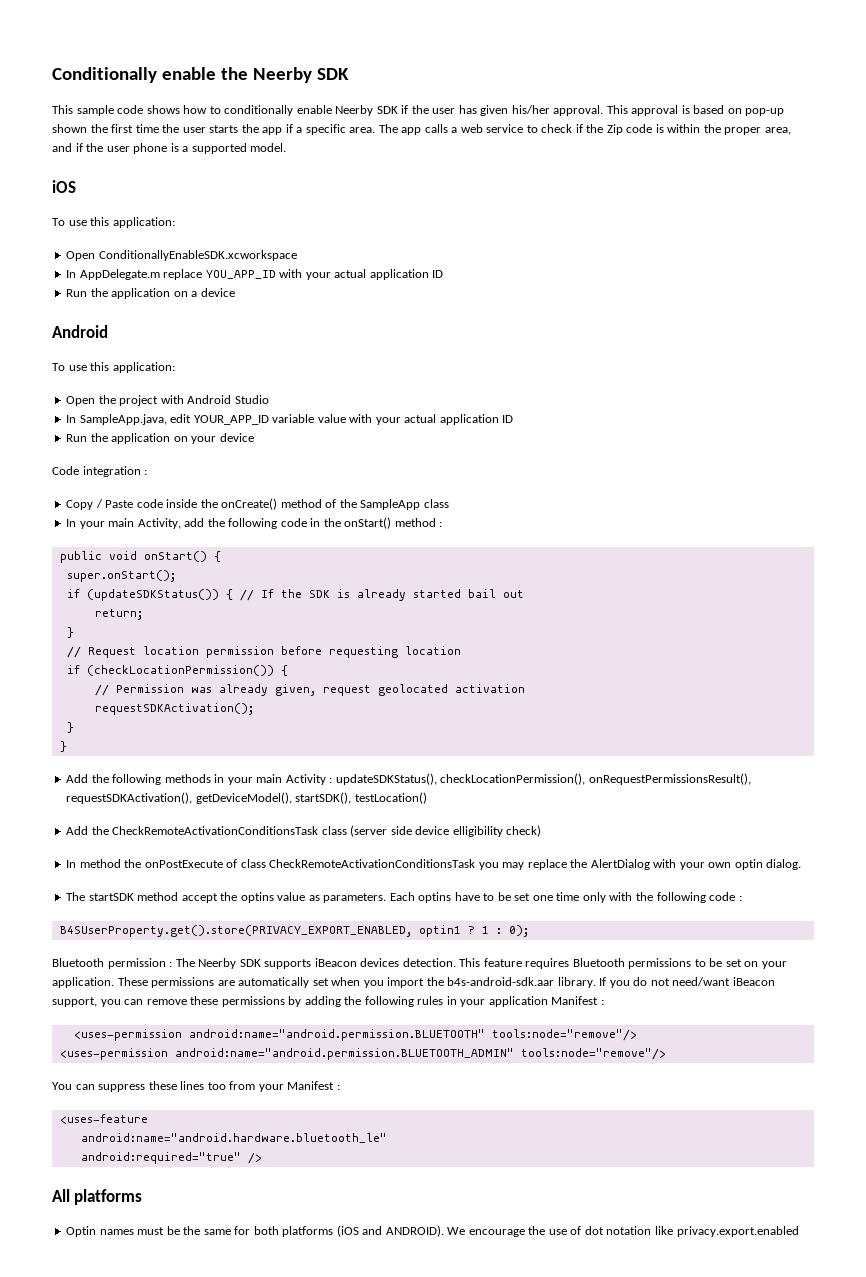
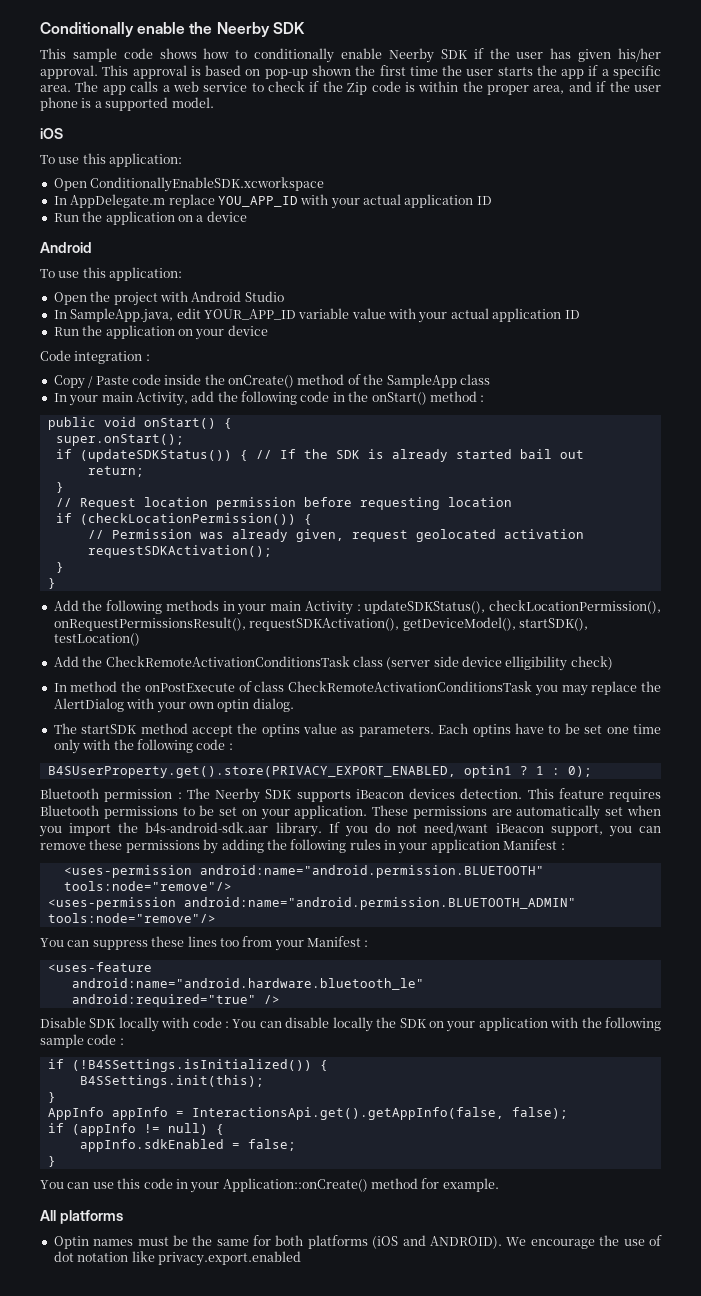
+ Disable SDK locally with code : You can disable locally the SDK on your application with the following sample code :
+ if (!B4SSettings.isInitialized()) {
+ B4SSettings.init(this);
+ }
+ AppInfo appInfo = InteractionsApi.get().getAppInfo(false, false);
+ if (appInfo != null) {
+ appInfo.sdkEnabled = false;
+ }
+ You can use this code in your Application::onCreate() method for example.

